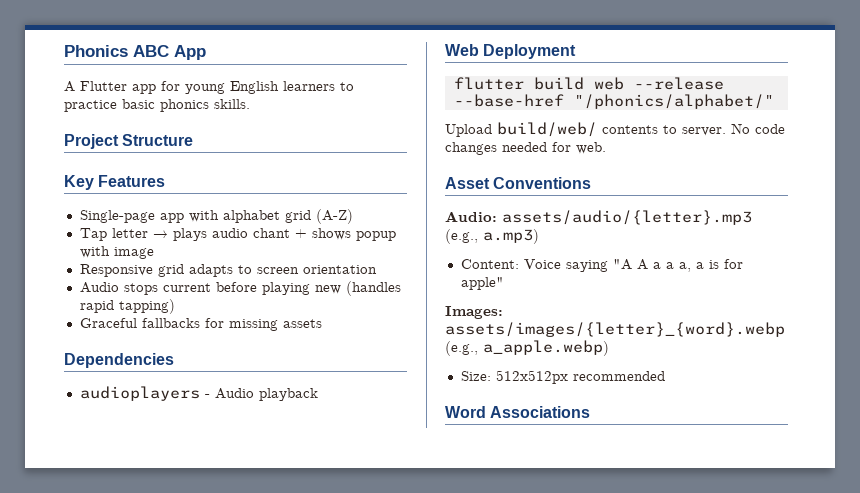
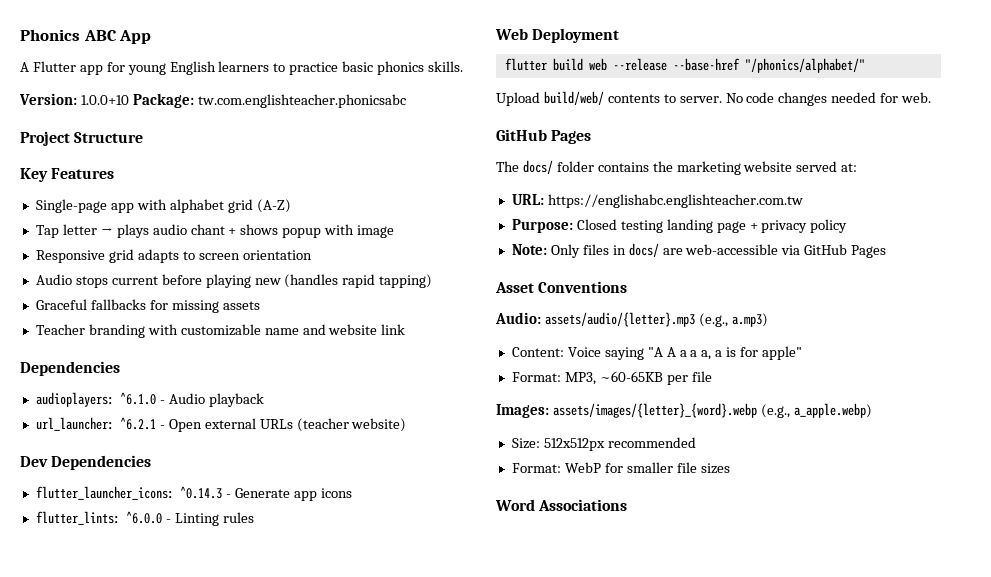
+ Version: 1.0.0+10 Package: tw.com.englishteacher.phonicsabc
+ Teacher branding with customizable name and website link
  Dependencies
- audioplayers - Audio playback
+ audioplayers: ^6.1.0 - Audio playback
+ url_launcher: ^6.2.1 - Open external URLs (teacher website)
+ Dev Dependencies
+ flutter_launcher_icons: ^0.14.3 - Generate app icons
+ flutter_lints: ^6.0.0 - Linting rules
  No code changes needed for web.
+ GitHub Pages
+ The docs/ folder contains the marketing website served at:
+ URL: https://englishabc.englishteacher.com.tw
+ Purpose: Closed testing landing page + privacy policy
+ Note: Only files in docs/ are web-accessible via GitHub Pages
+ Format: MP3, ~60-65KB per file
+ Format: WebP for smaller file sizes

